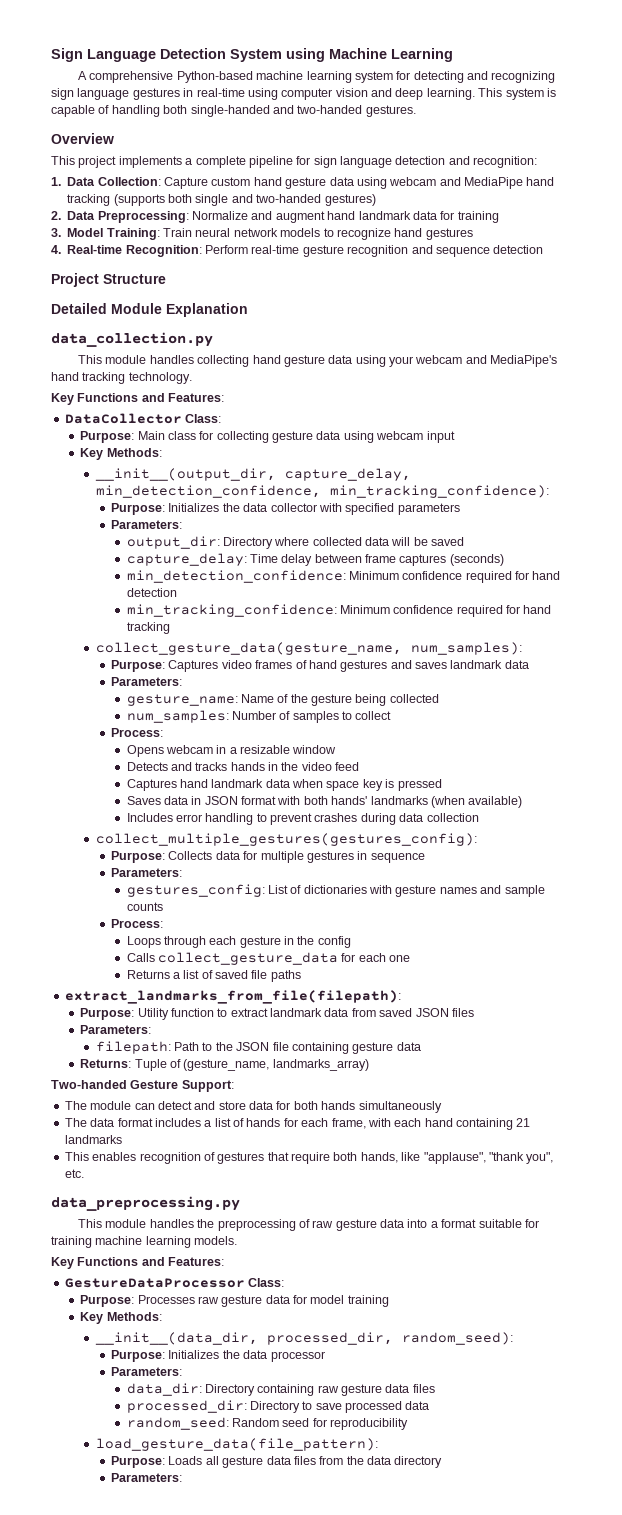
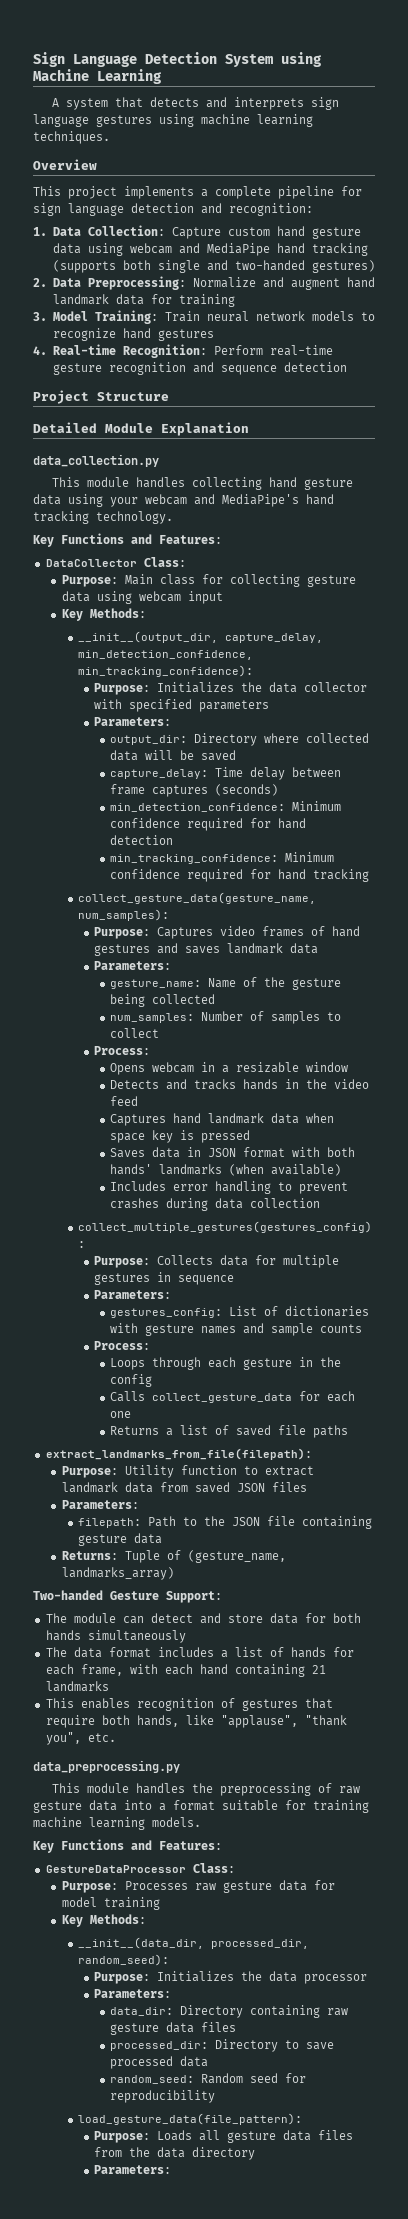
- A comprehensive Python-based machine learning system for detecting and recognizing sign language gestures in real-time using computer vision and deep learning. This system is capable of handling both single-handed and two-handed gestures.
+ A system that detects and interprets sign language gestures using machine learning techniques.

